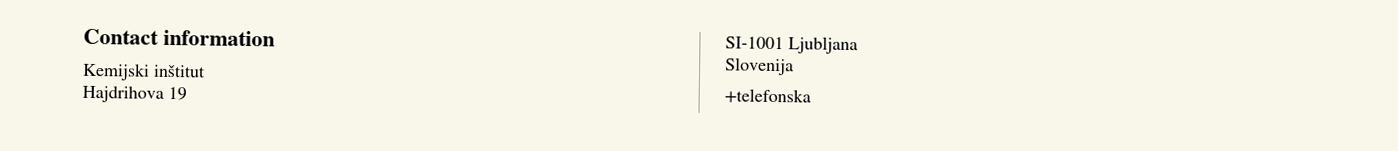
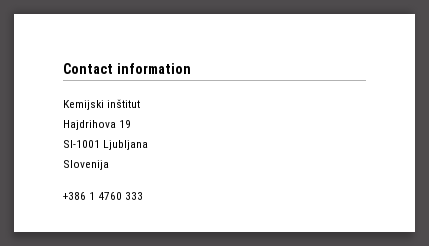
- +telefonska
+ +386 1 4760 333

